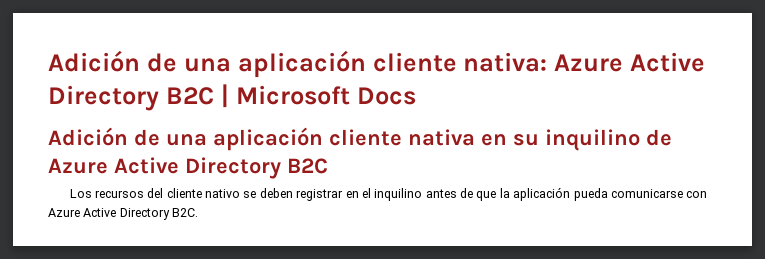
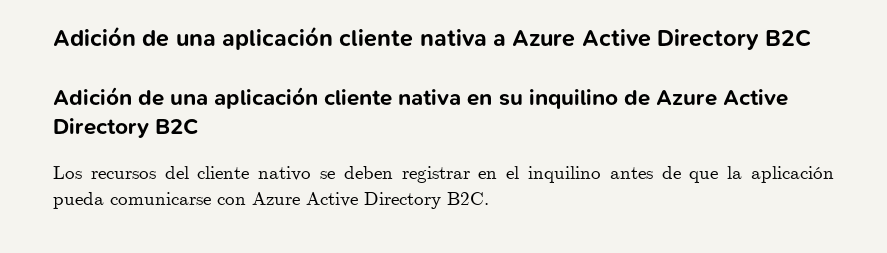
- Adición de una aplicación cliente nativa: Azure Active Directory B2C | Microsoft Docs
+ Adición de una aplicación cliente nativa a Azure Active Directory B2C

